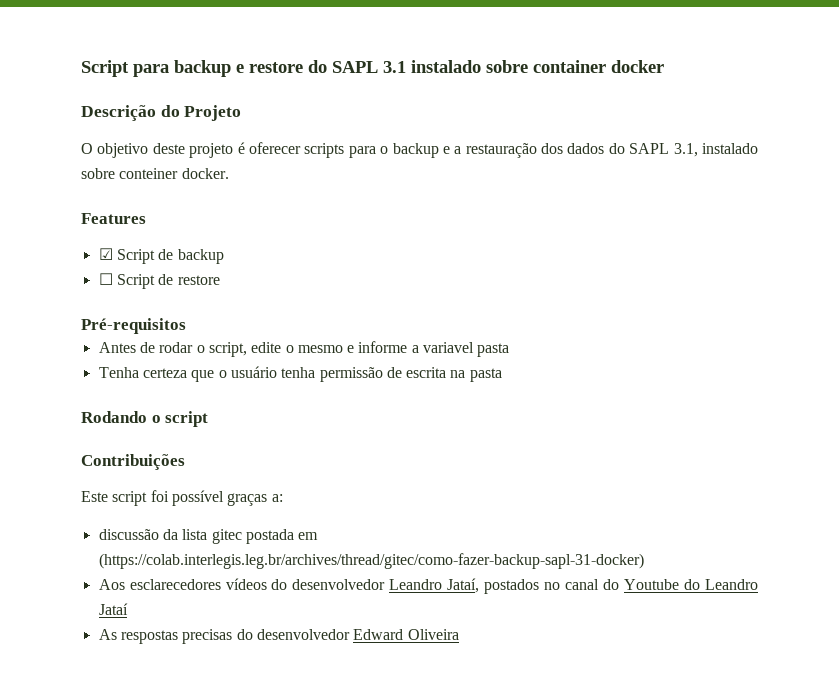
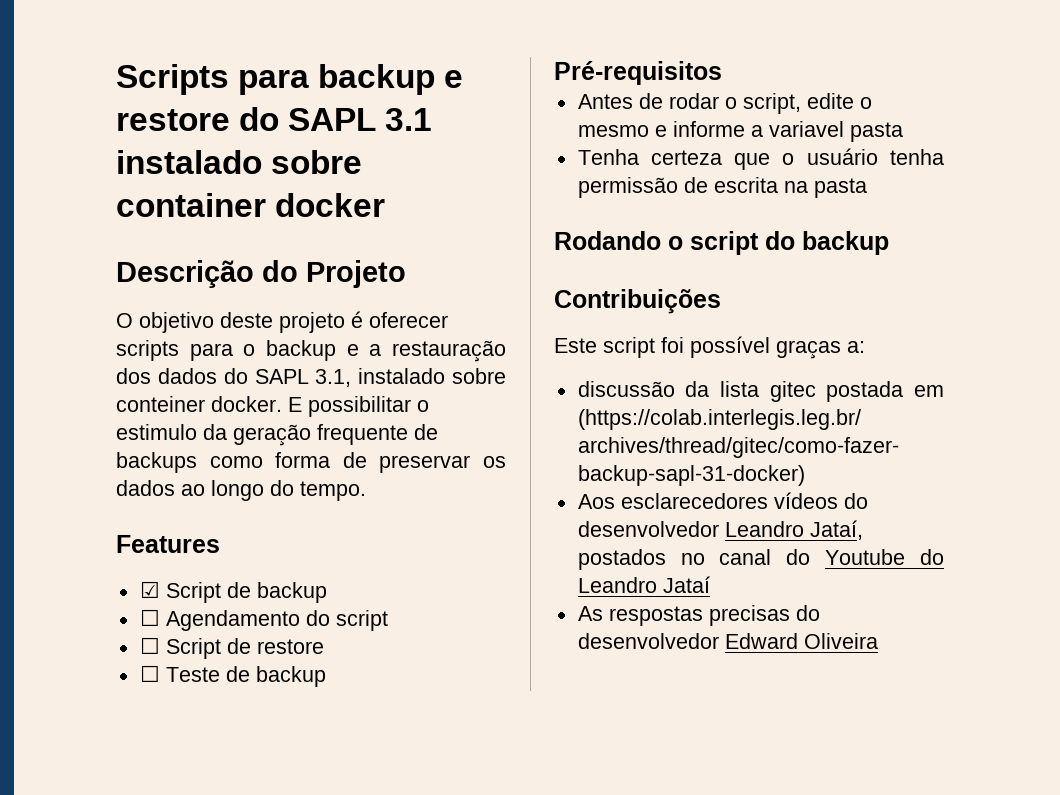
- Script para backup e restore do SAPL 3.1 instalado sobre container docker
+ Scripts para backup e restore do SAPL 3.1 instalado sobre container docker
+ E possibilitar o estimulo da geração frequente de backups como forma de preservar os dados ao longo do tempo.
+ ☐ Agendamento do script
+ ☐ Teste de backup
- Rodando o script
+ Rodando o script do backup

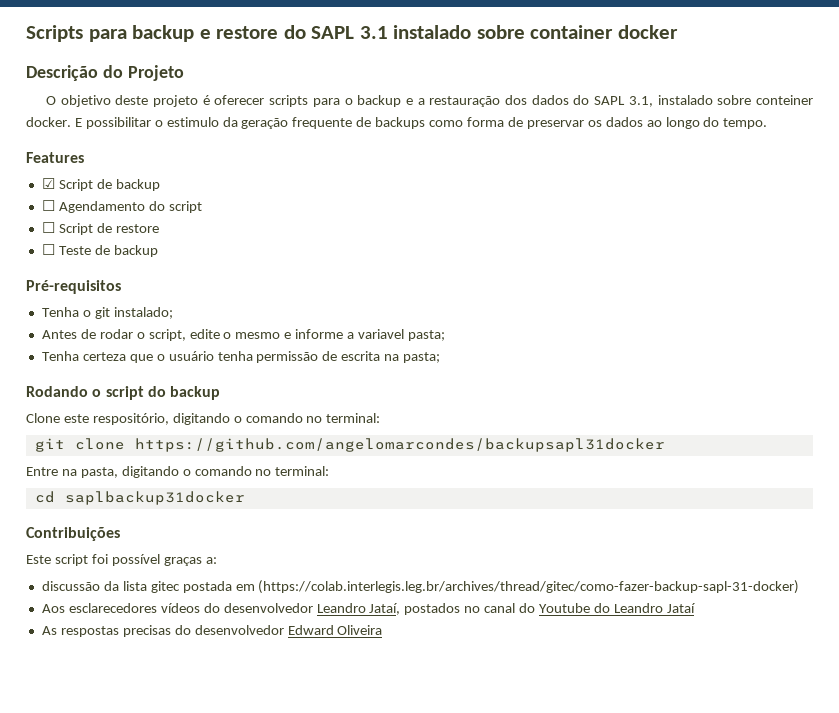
+ Tenha o git instalado;
- Antes de rodar o script, edite o mesmo e informe a variavel pasta
+ Antes de rodar o script, edite o mesmo e informe a variavel pasta;
- Tenha certeza que o usuário tenha permissão de escrita na pasta
+ Tenha certeza que o usuário tenha permissão de escrita na pasta;
+ Clone este respositório, digitando o comando no terminal:
+ git clone https://github.com/angelomarcondes/backupsapl31docker
+ Entre na pasta, digitando o comando no terminal:
+ cd saplbackup31docker

